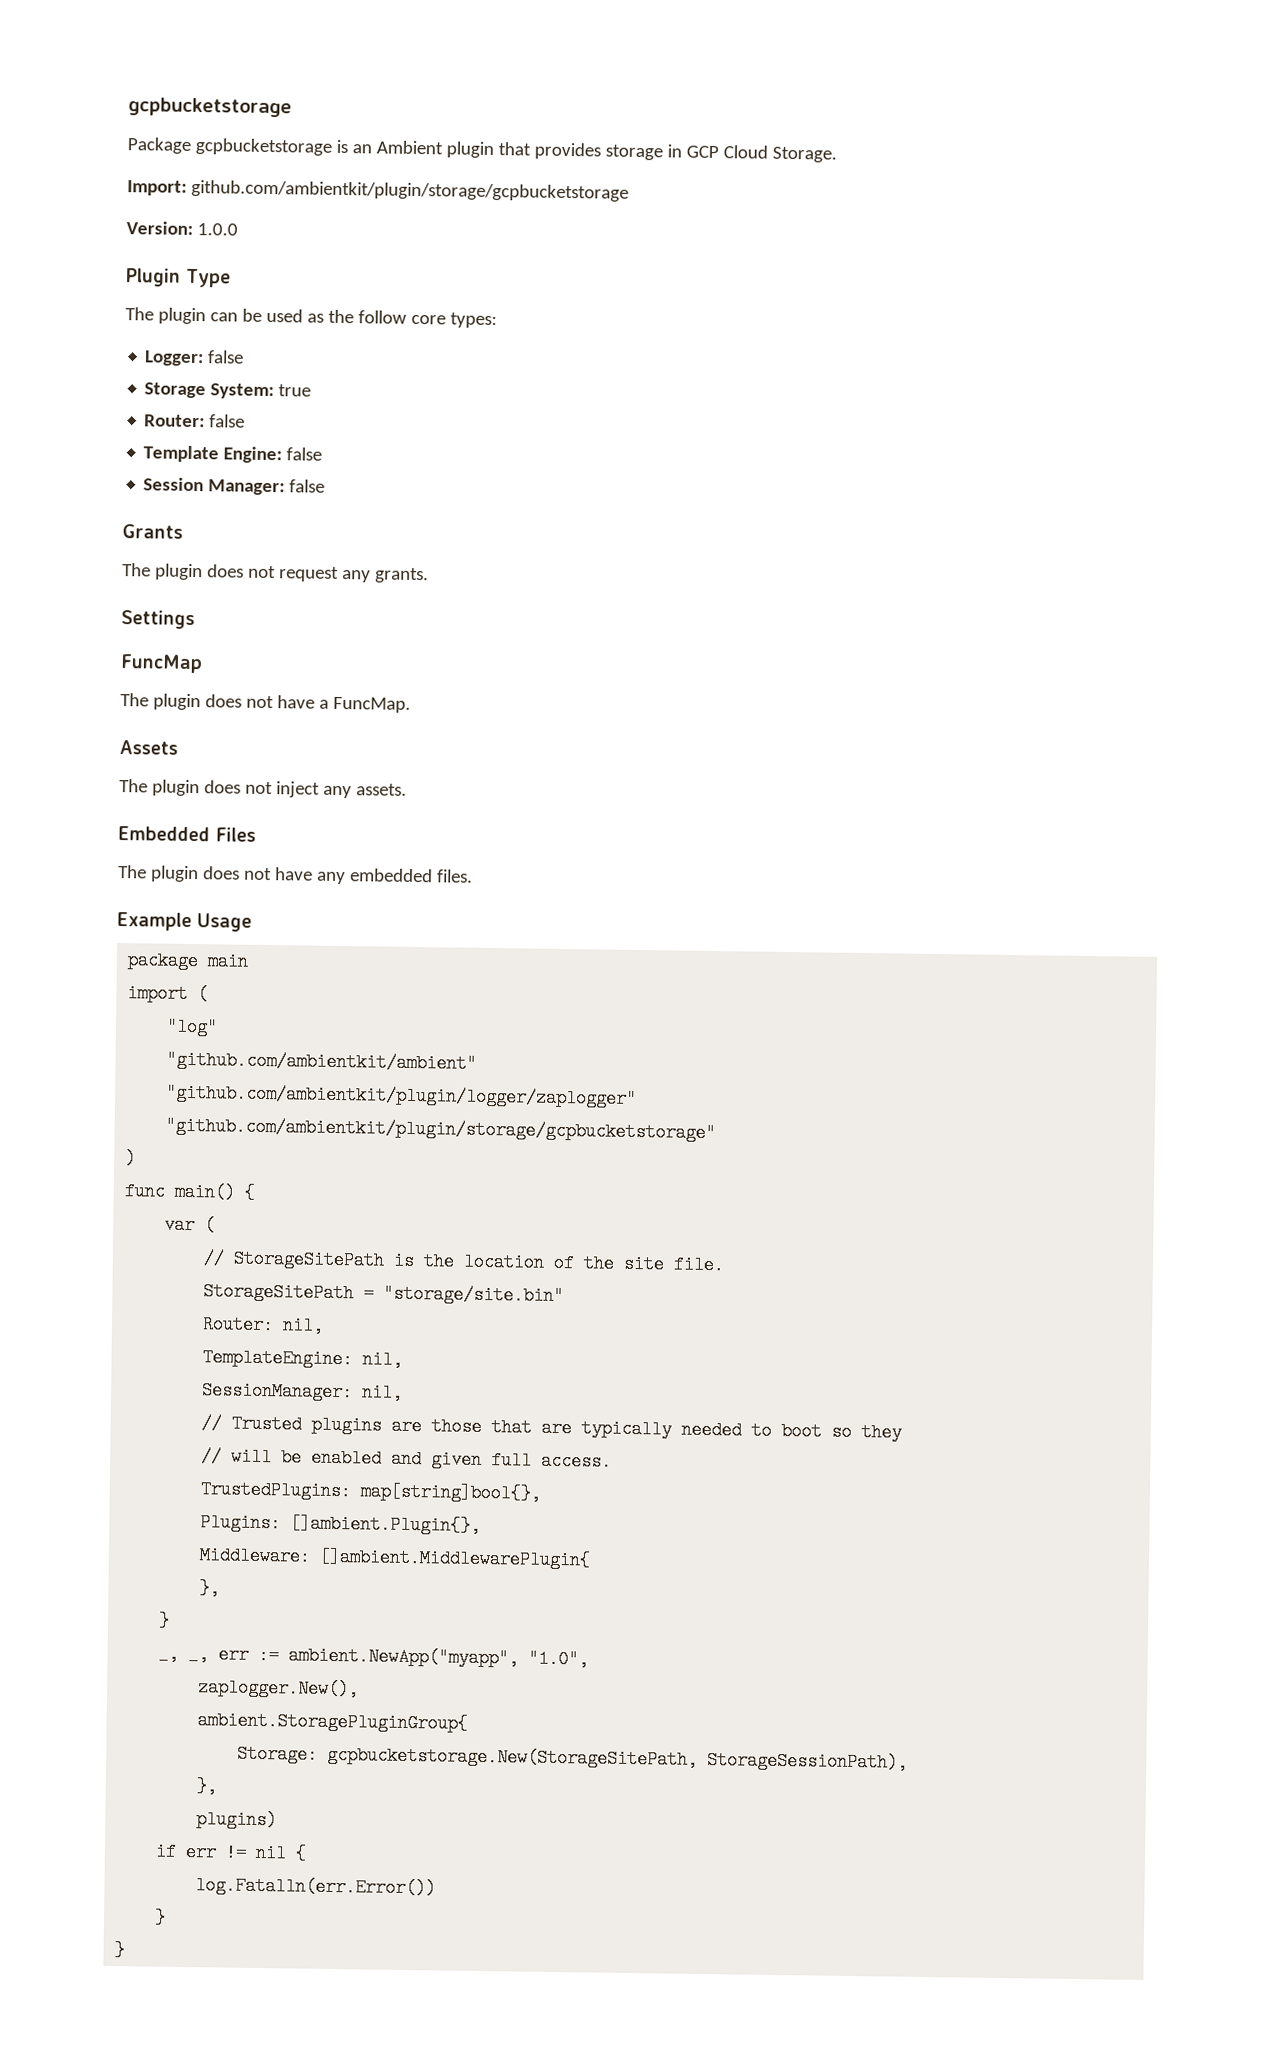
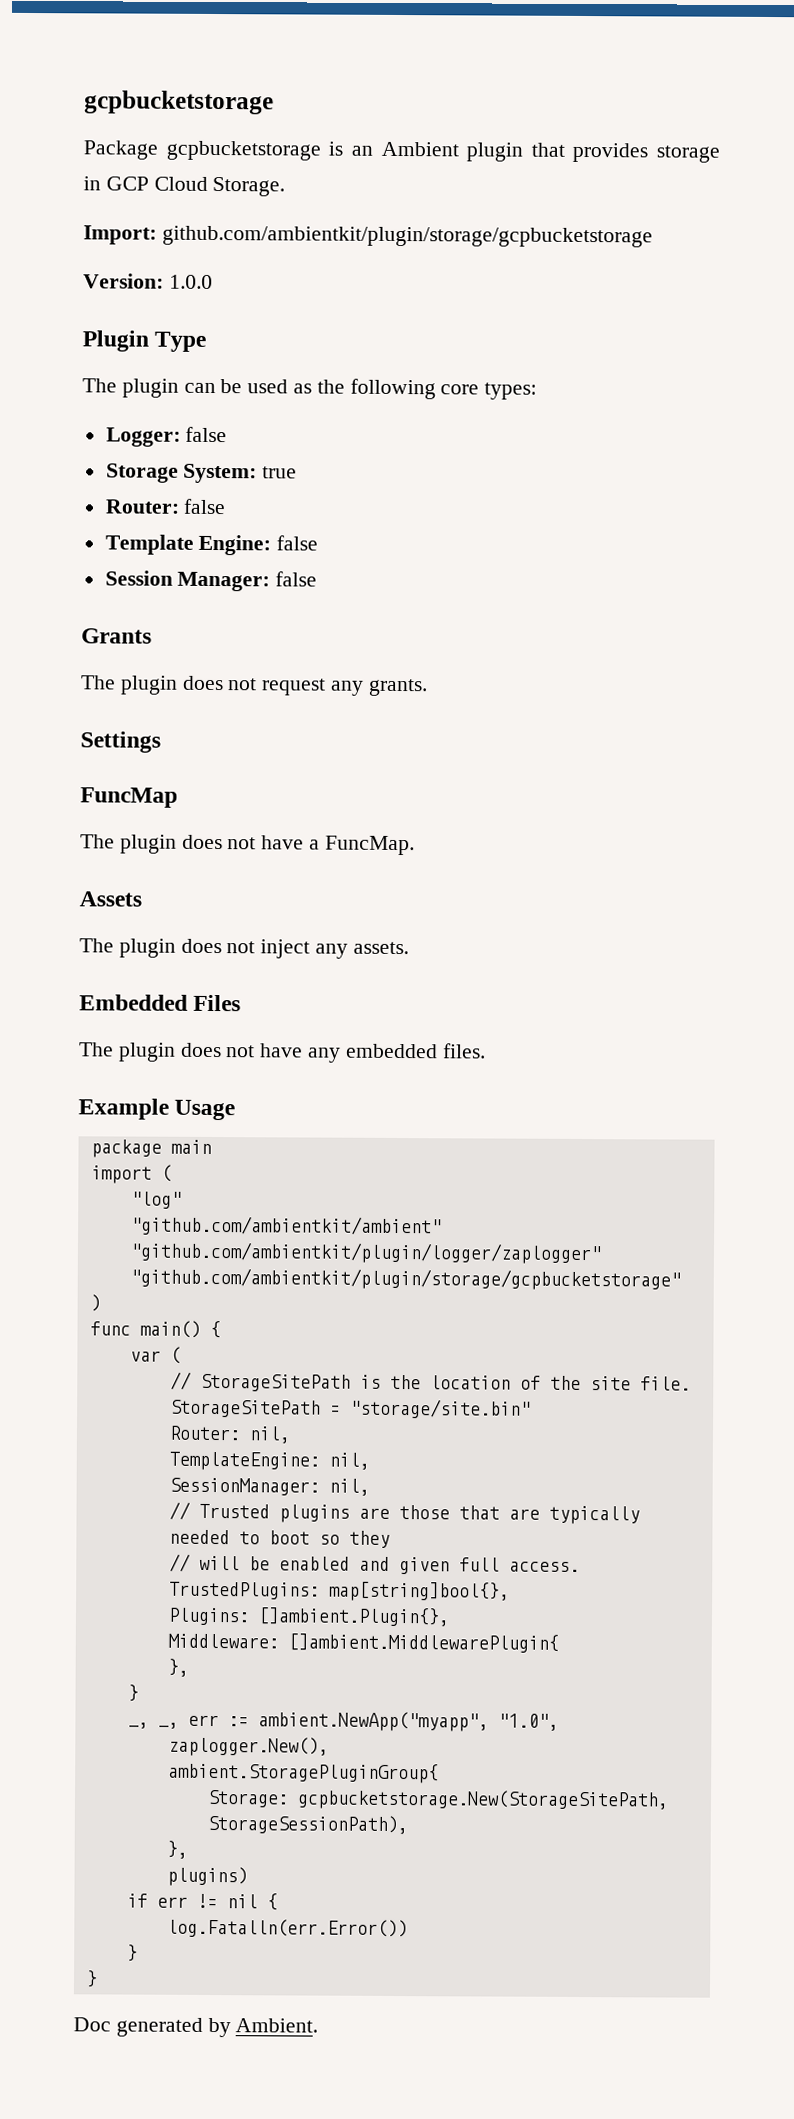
- The plugin can be used as the follow core types:
+ The plugin can be used as the following core types:
+ Doc generated by Ambient.

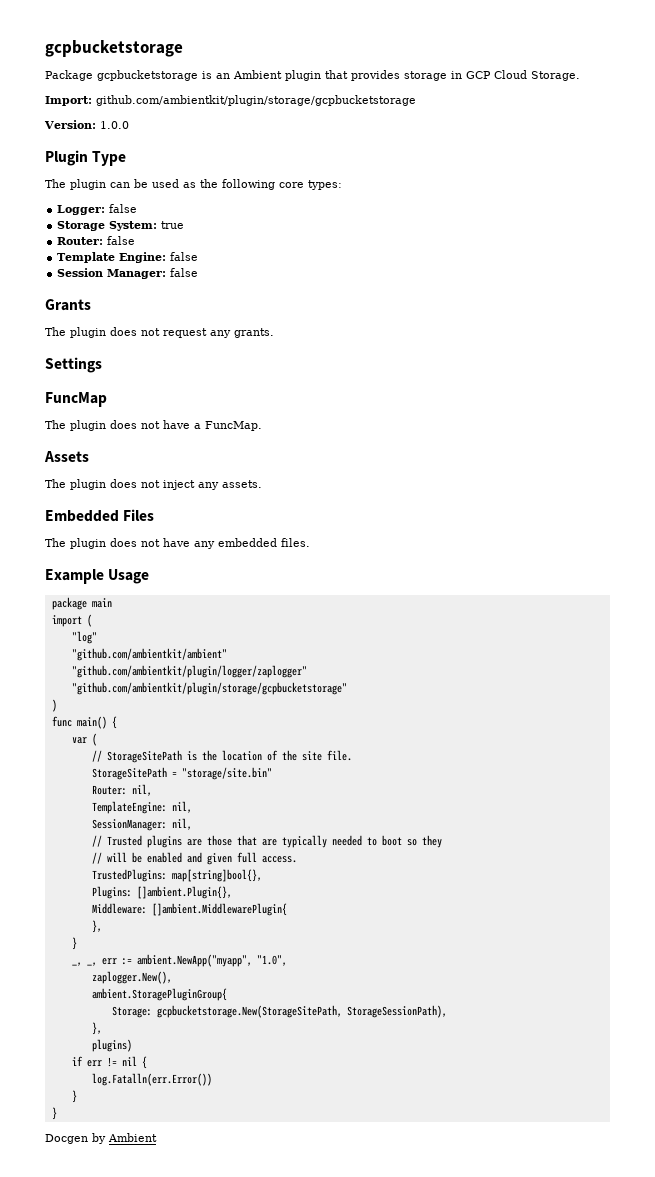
- Doc generated by Ambient.
+ Docgen by Ambient

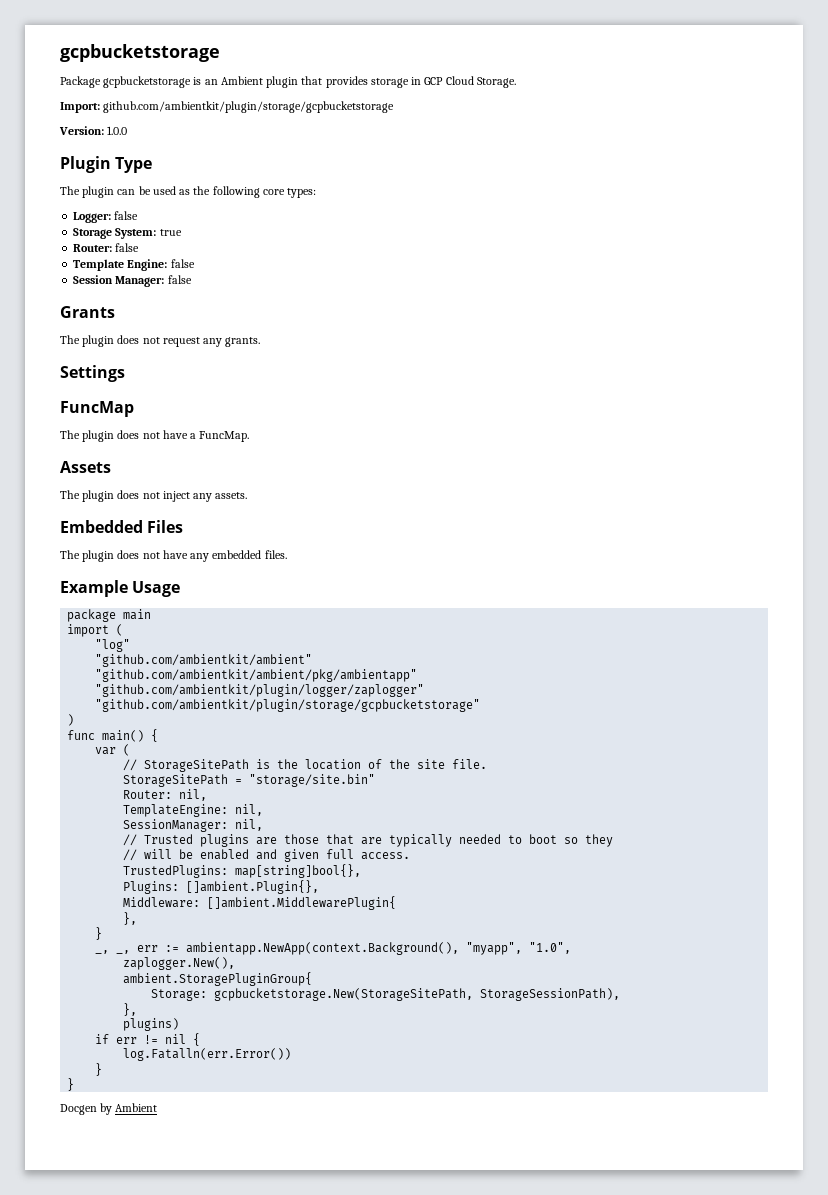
+ "github.com/ambientkit/ambient/pkg/ambientapp"
- _, _, err := ambient.NewApp("myapp", "1.0",
+ _, _, err := ambientapp.NewApp(context.Background(), "myapp", "1.0",

